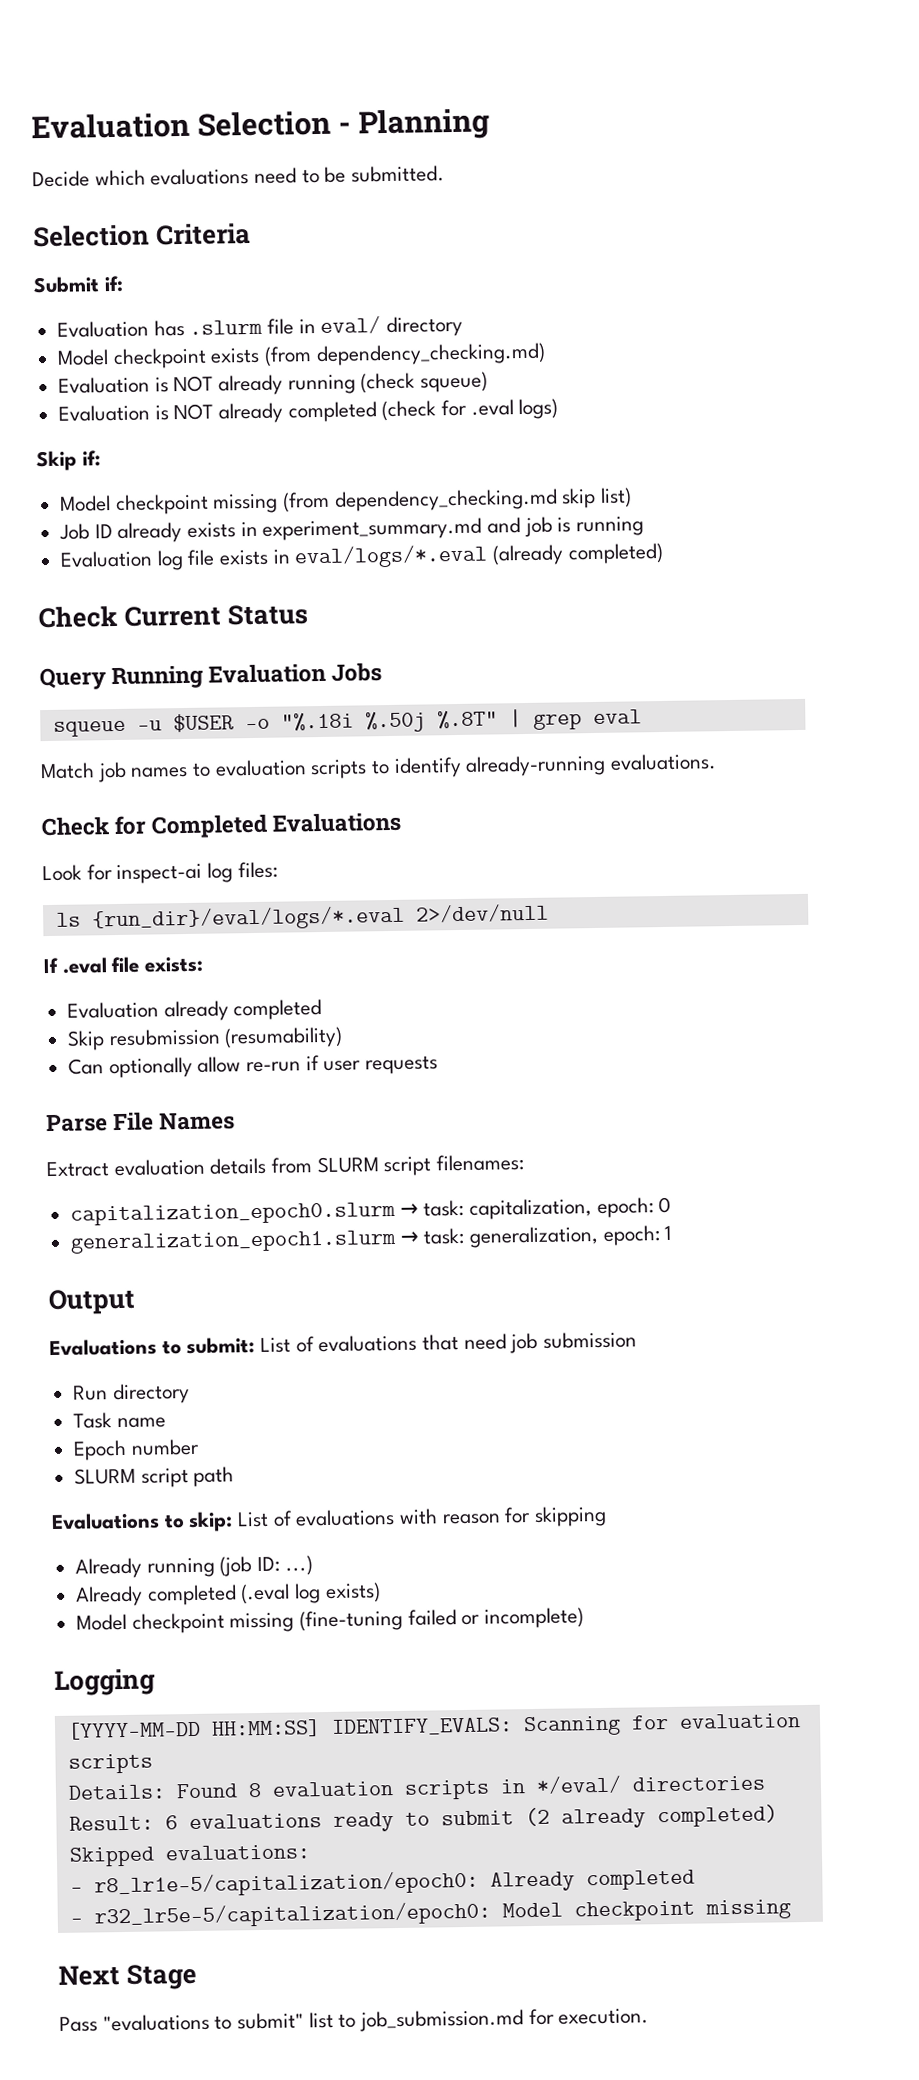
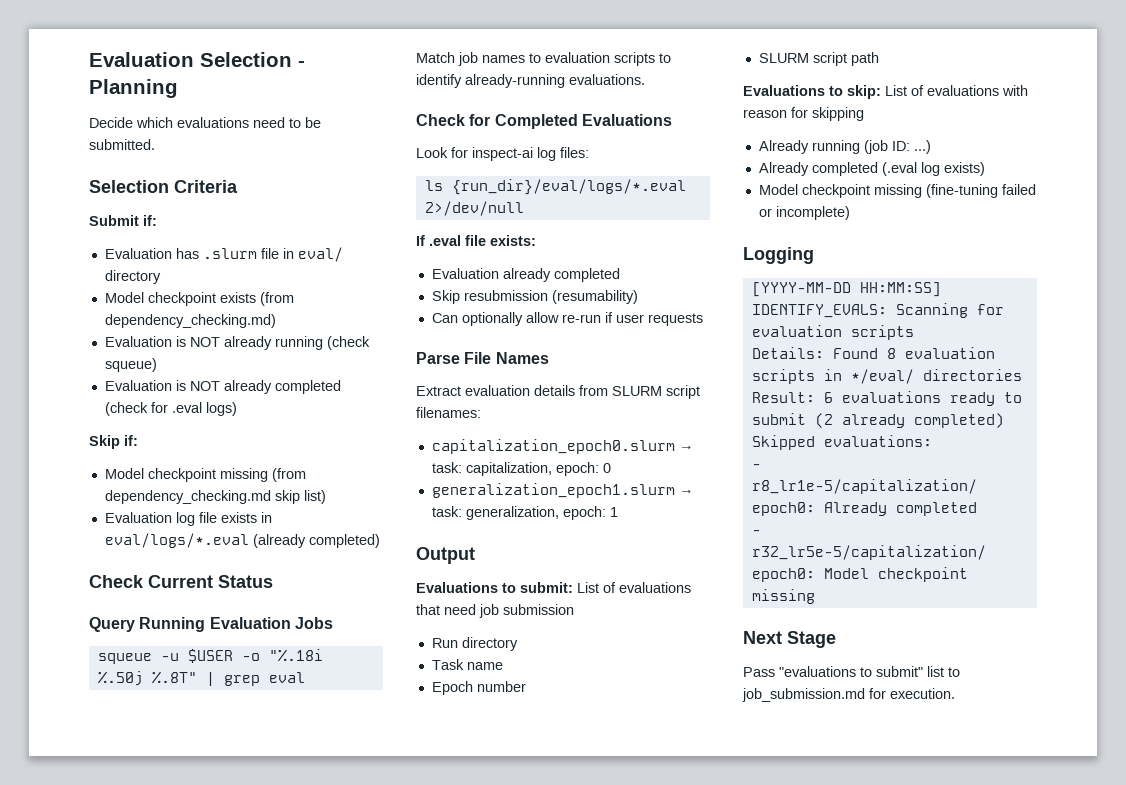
- Job ID already exists in experiment_summary.md and job is running

